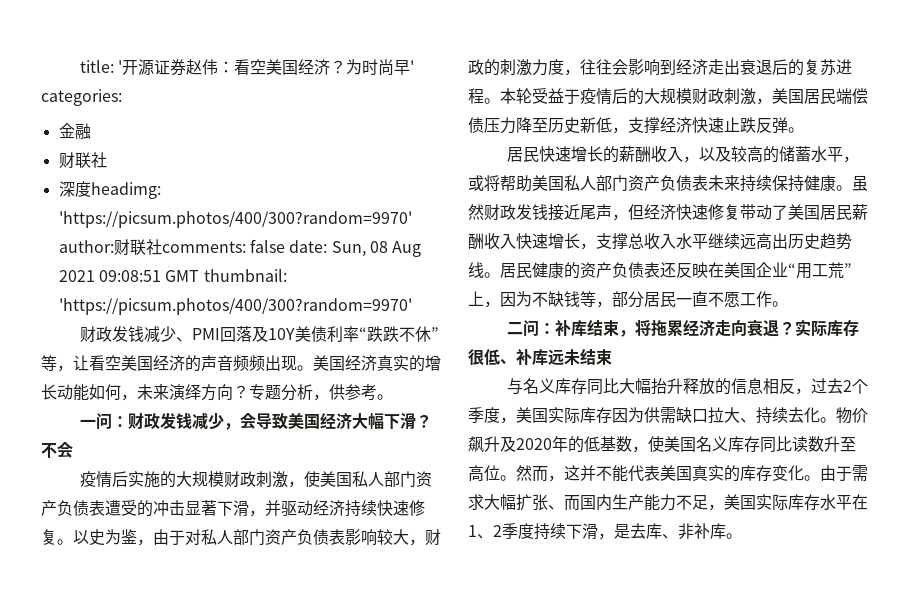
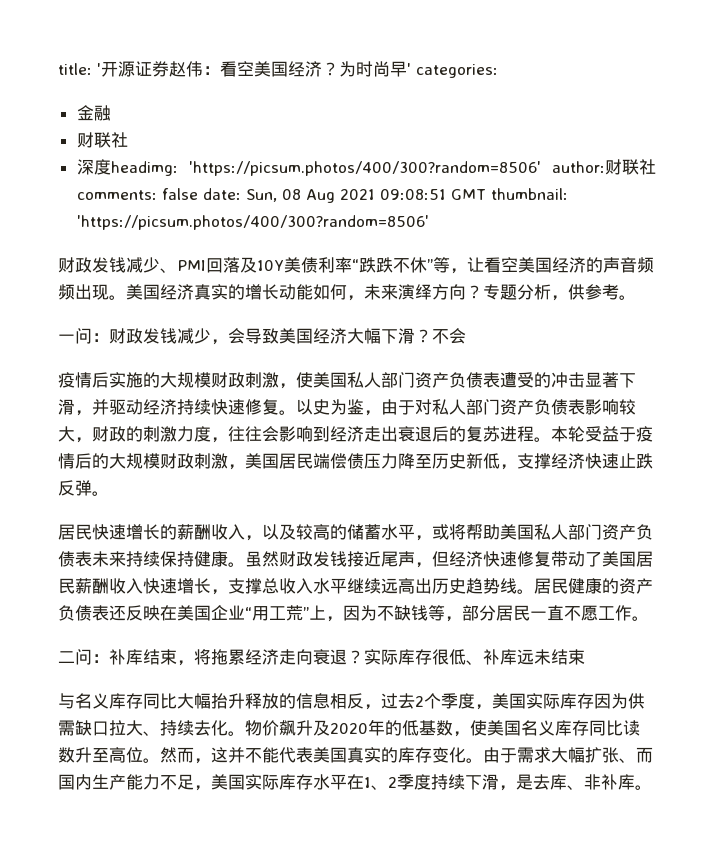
- 深度headimg: 'https://picsum.photos/400/300?random=9970' author:财联社comments: false date: Sun, 08 Aug 2021 09:08:51 GMT thumbnail: 'https://picsum.photos/400/300?random=9970'
+ 深度headimg: 'https://picsum.photos/400/300?random=8506' author:财联社comments: false date: Sun, 08 Aug 2021 09:08:51 GMT thumbnail: 'https://picsum.photos/400/300?random=8506'

